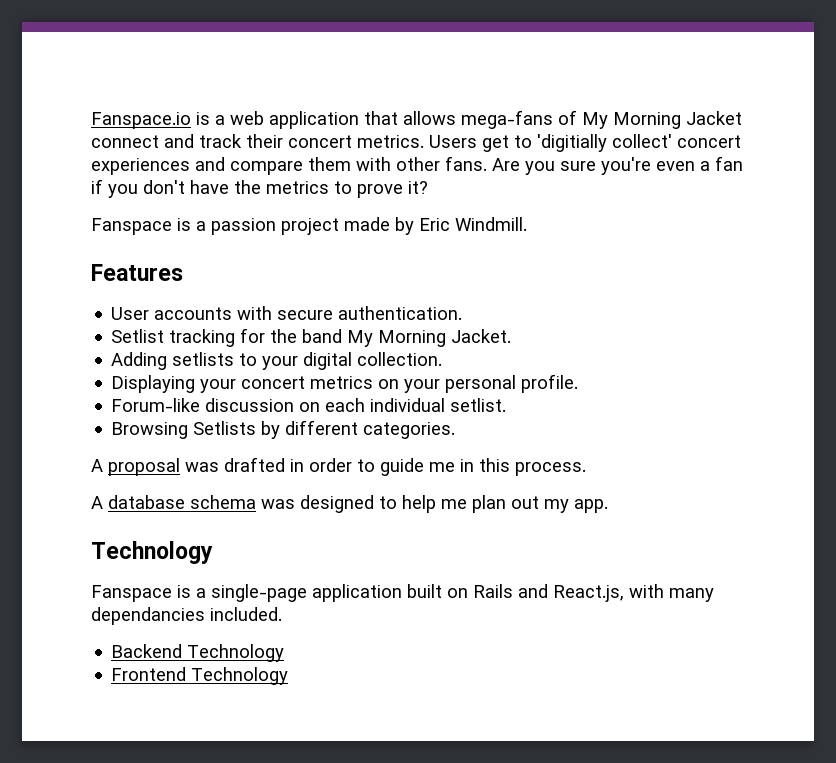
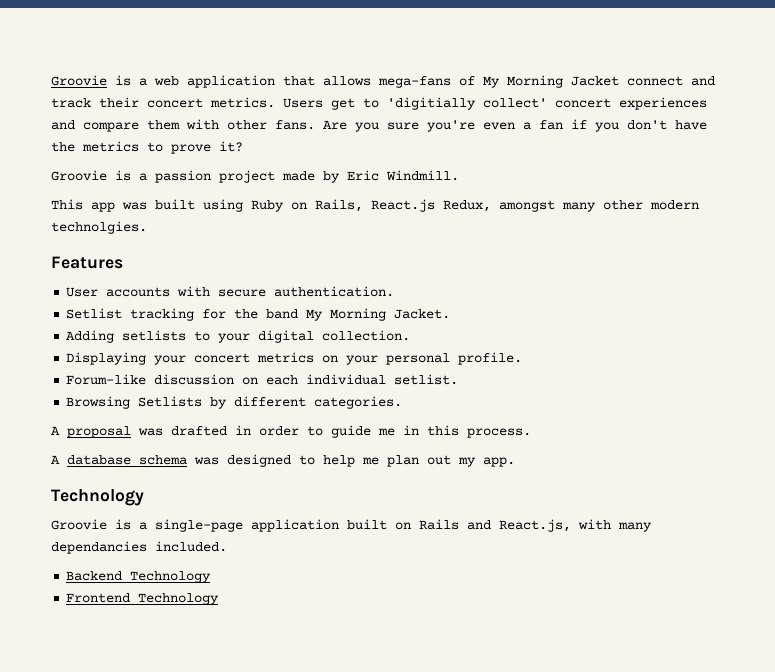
- Fanspace.io is a web application that allows mega-fans of My Morning Jacket connect and track their concert metrics.
+ Groovie is a web application that allows mega-fans of My Morning Jacket connect and track their concert metrics.
- Fanspace is a passion project made by Eric Windmill.
+ Groovie is a passion project made by Eric Windmill.
+ This app was built using Ruby on Rails, React.js Redux, amongst many other modern technolgies.
- Fanspace is a single-page application built on Rails and React.js, with many dependancies included.
+ Groovie is a single-page application built on Rails and React.js, with many dependancies included.

